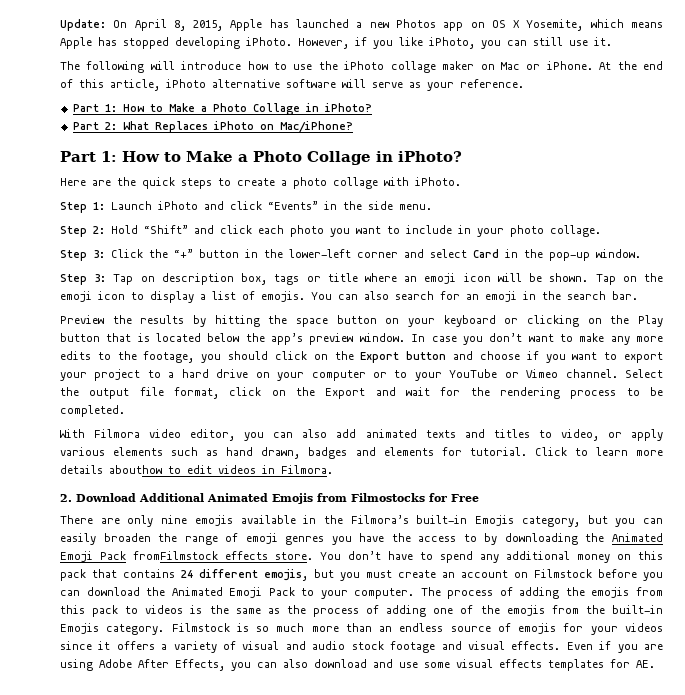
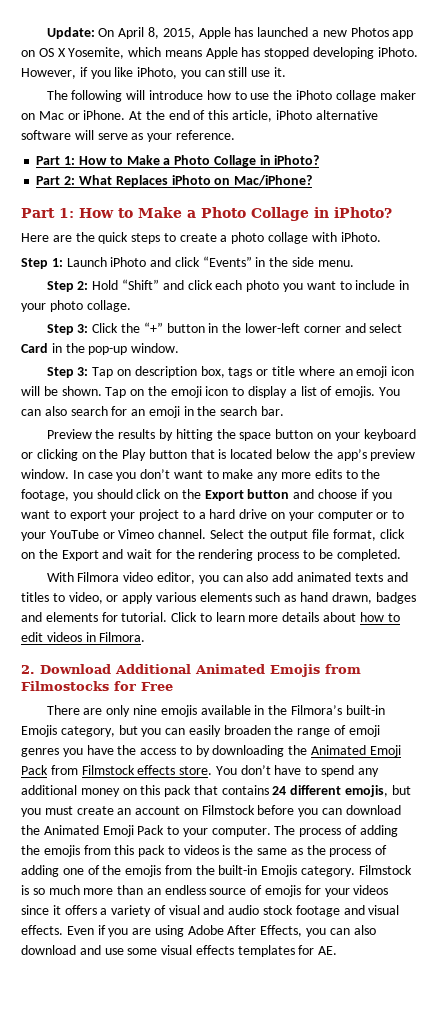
- Click to learn more details abouthow to edit videos in Filmora.
+ Click to learn more details about how to edit videos in Filmora.
- There are only nine emojis available in the Filmora’s built-in Emojis category, but you can easily broaden the range of emoji genres you have the access to by downloading the Animated Emoji Pack fromFilmstock effects store.
+ There are only nine emojis available in the Filmora’s built-in Emojis category, but you can easily broaden the range of emoji genres you have the access to by downloading the Animated Emoji Pack from Filmstock effects store.

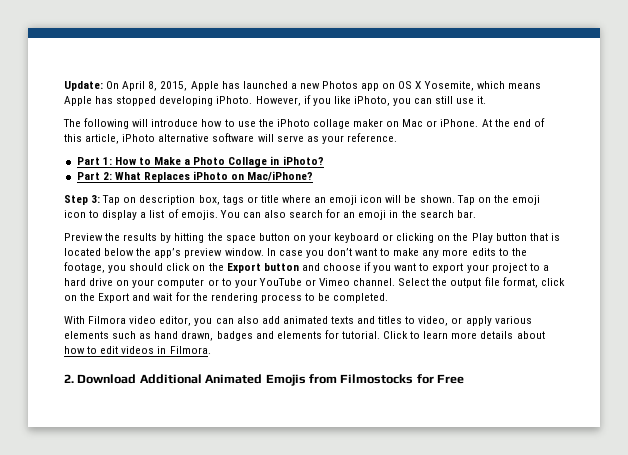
  Part 2: What Replaces iPhoto on Mac/iPhone?
- Part 1: How to Make a Photo Collage in iPhoto?
- Here are the quick steps to create a photo collage with iPhoto.
- Step 1: Launch iPhoto and click “Events” in the side menu.
- Step 2: Hold “Shift” and click each photo you want to include in your photo collage.
- Step 3: Click the “+” button in the lower-left corner and select Card in the pop-up window.
- There are only nine emojis available in the Filmora’s built-in Emojis category, but you can easily broaden the range of emoji genres you have the access to by downloading the Animated Emoji Pack from Filmstock effects store. You don’t have to spend any additional money on this pack that contains 24 different emojis, but you must create an account on Filmstock before you can download the Animated Emoji Pack to your computer. The process of adding the emojis from this pack to videos is the same as the process of adding one of the emojis from the built-in Emojis category. Filmstock is so much more than an endless source of emojis for your videos since it offers a variety of visual and audio stock footage and visual effects. Even if you are using Adobe After Effects, you can also download and use some visual effects templates for AE.

